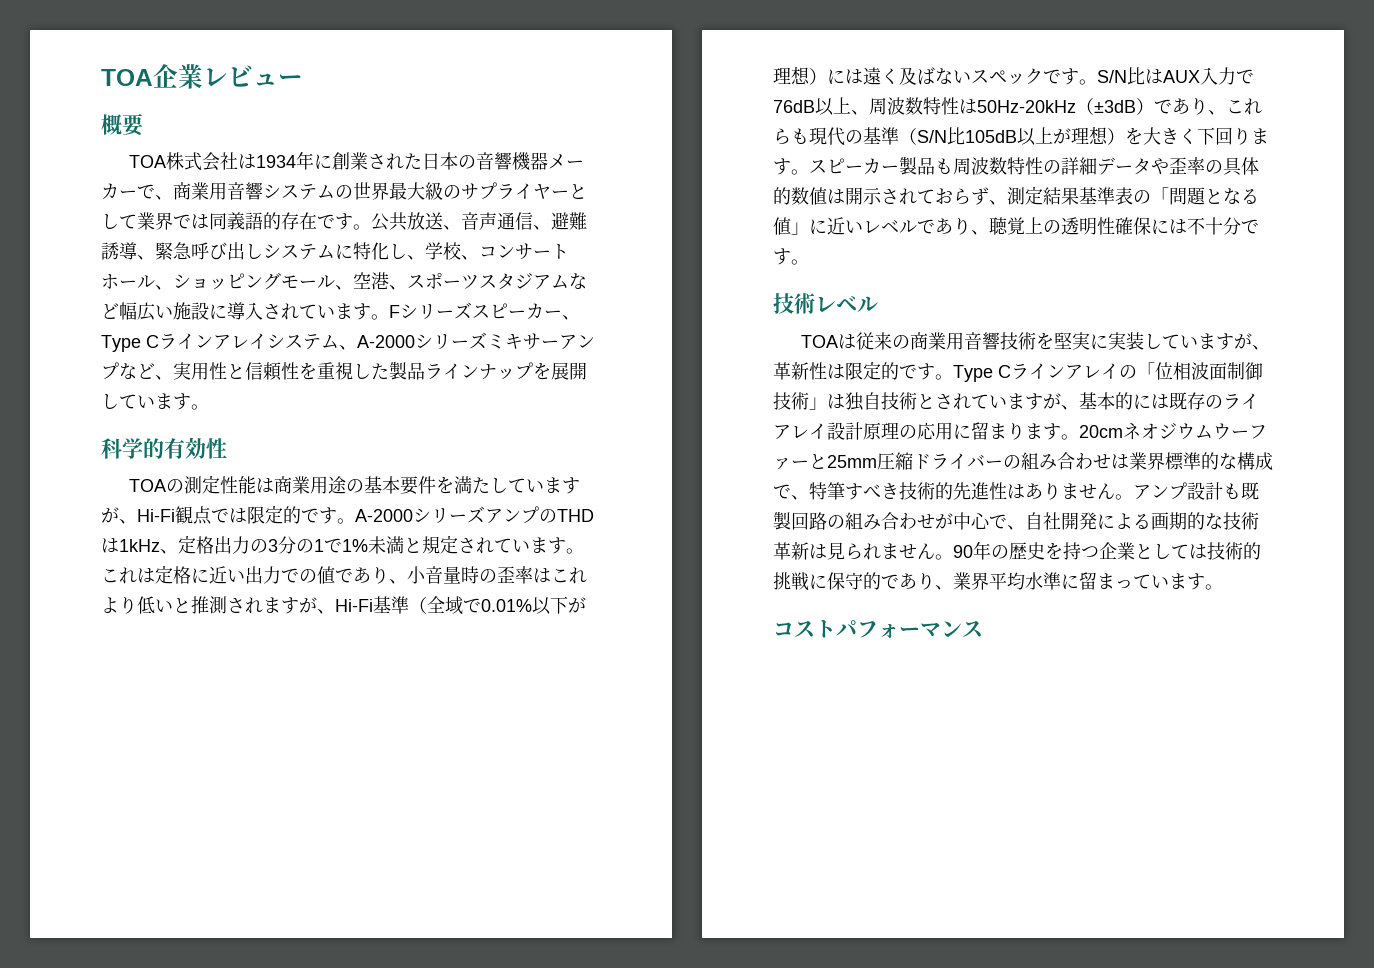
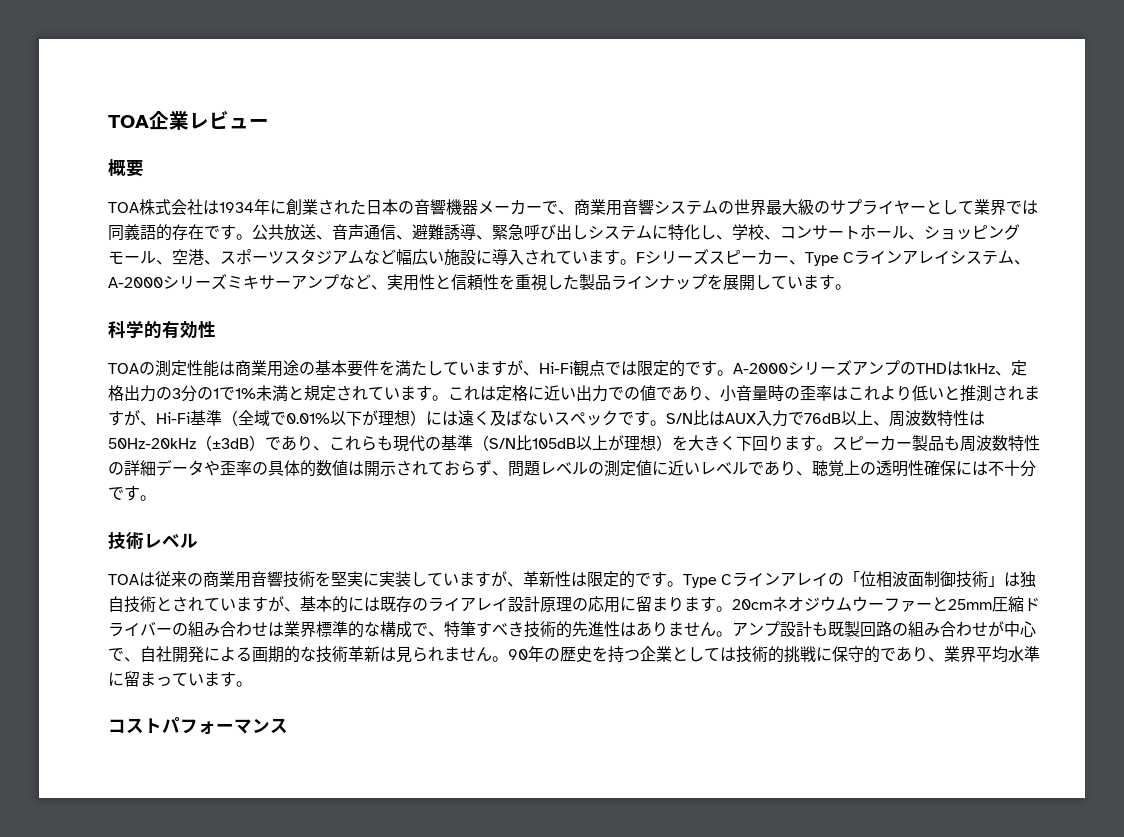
- スピーカー製品も周波数特性の詳細データや歪率の具体的数値は開示されておらず、測定結果基準表の「問題となる値」に近いレベルであり、聴覚上の透明性確保には不十分です。
+ スピーカー製品も周波数特性の詳細データや歪率の具体的数値は開示されておらず、問題レベルの測定値に近いレベルであり、聴覚上の透明性確保には不十分です。

